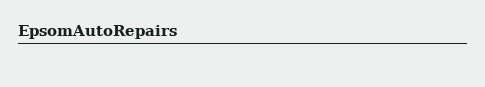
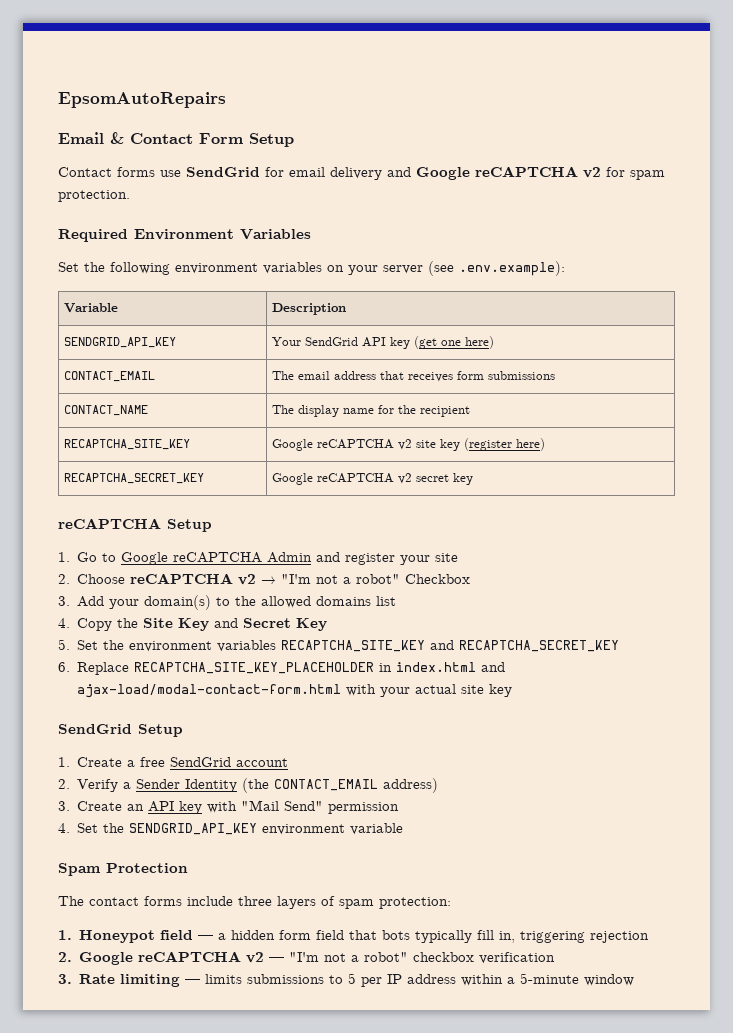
+ Email & Contact Form Setup
+ Contact forms use SendGrid for email delivery and Google reCAPTCHA v2 for spam protection.
+ Required Environment Variables
+ Set the following environment variables on your server (see .env.example):
+ Variable | Description
+ SENDGRID_API_KEY | Your SendGrid API key (get one here)
+ CONTACT_EMAIL | The email address that receives form submissions
+ CONTACT_NAME | The display name for the recipient
+ RECAPTCHA_SITE_KEY | Google reCAPTCHA v2 site key (register here)
+ RECAPTCHA_SECRET_KEY | Google reCAPTCHA v2 secret key
+ reCAPTCHA Setup
+ 1. Go to Google reCAPTCHA Admin and register your site
+ 2. Choose reCAPTCHA v2 → "I'm not a robot" Checkbox
+ 3. Add your domain(s) to the allowed domains list
+ 4. Copy the Site Key and Secret Key
+ 5. Set the environment variables RECAPTCHA_SITE_KEY and RECAPTCHA_SECRET_KEY
+ 6. Replace RECAPTCHA_SITE_KEY_PLACEHOLDER in index.html and ajax-load/modal-contact-form.html with your actual site key
+ SendGrid Setup
+ 1. Create a free SendGrid account
+ 2. Verify a Sender Identity (the CONTACT_EMAIL address)
+ 3. Create an API key with "Mail Send" permission
+ 4. Set the SENDGRID_API_KEY environment variable
+ Spam Protection
+ The contact forms include three layers of spam protection:
+ 1. Honeypot field — a hidden form field that bots typically fill in, triggering rejection
+ 2. Google reCAPTCHA v2 — "I'm not a robot" checkbox verification
+ 3. Rate limiting — limits submissions to 5 per IP address within a 5-minute window

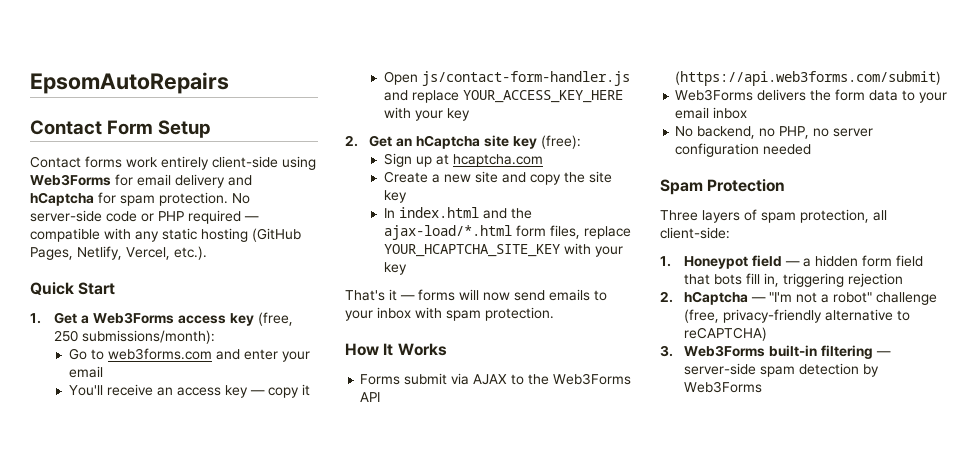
- Email & Contact Form Setup
+ Contact Form Setup
- Contact forms use SendGrid for email delivery and Google reCAPTCHA v2 for spam protection.
- Required Environment Variables
- Set the following environment variables on your server (see .env.example):
- Variable | Description
- SENDGRID_API_KEY | Your SendGrid API key (get one here)
- CONTACT_EMAIL | The email address that receives form submissions
- CONTACT_NAME | The display name for the recipient
- RECAPTCHA_SITE_KEY | Google reCAPTCHA v2 site key (register here)
- RECAPTCHA_SECRET_KEY | Google reCAPTCHA v2 secret key
- reCAPTCHA Setup
- 1. Go to Google reCAPTCHA Admin and register your site
- 2. Choose reCAPTCHA v2 → "I'm not a robot" Checkbox
- 3. Add your domain(s) to the allowed domains list
- 4. Copy the Site Key and Secret Key
- 5. Set the environment variables RECAPTCHA_SITE_KEY and RECAPTCHA_SECRET_KEY
- 6. Replace RECAPTCHA_SITE_KEY_PLACEHOLDER in index.html and ajax-load/modal-contact-form.html with your actual site key
- SendGrid Setup
- 1. Create a free SendGrid account
- 2. Verify a Sender Identity (the CONTACT_EMAIL address)
- 3. Create an API key with "Mail Send" permission
- 4. Set the SENDGRID_API_KEY environment variable
+ Contact forms work entirely client-side using Web3Forms for email delivery and hCaptcha for spam protection. No server-side code or PHP required — compatible with any static hosting (GitHub Pages, Netlify, Vercel, etc.).
+ Quick Start
+ 1. Get a Web3Forms access key (free, 250 submissions/month):
+ Go to web3forms.com and enter your email
+ You'll receive an access key — copy it
+ Open js/contact-form-handler.js and replace YOUR_ACCESS_KEY_HERE with your key
+ 2. Get an hCaptcha site key (free):
+ Sign up at hcaptcha.com
+ Create a new site and copy the site key
+ In index.html and the ajax-load/*.html form files, replace YOUR_HCAPTCHA_SITE_KEY with your key
+ That's it — forms will now send emails to your inbox with spam protection.
+ How It Works
+ Forms submit via AJAX to the Web3Forms API (https://api.web3forms.com/submit)
+ Web3Forms delivers the form data to your email inbox
+ No backend, no PHP, no server configuration needed
  Spam Protection
- The contact forms include three layers of spam protection:
+ Three layers of spam protection, all client-side:
- 1. Honeypot field — a hidden form field that bots typically fill in, triggering rejection
+ 1. Honeypot field — a hidden form field that bots fill in, triggering rejection
- 2. Google reCAPTCHA v2 — "I'm not a robot" checkbox verification
- 3. Rate limiting — limits submissions to 5 per IP address within a 5-minute window
+ 2. hCaptcha — "I'm not a robot" challenge (free, privacy-friendly alternative to reCAPTCHA)
+ 3. Web3Forms built-in filtering — server-side spam detection by Web3Forms

